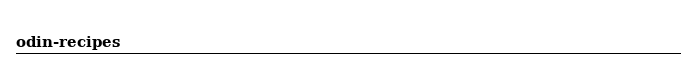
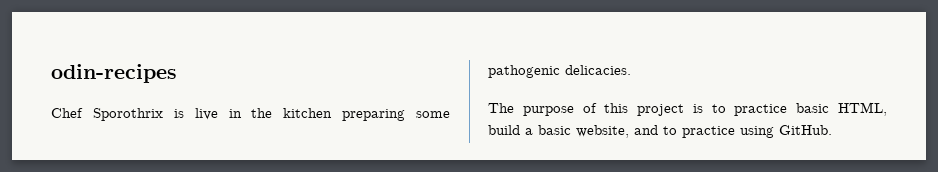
+ Chef Sporothrix is live in the kitchen preparing some pathogenic delicacies.
+ The purpose of this project is to practice basic HTML, build a basic website, and to practice using GitHub.

